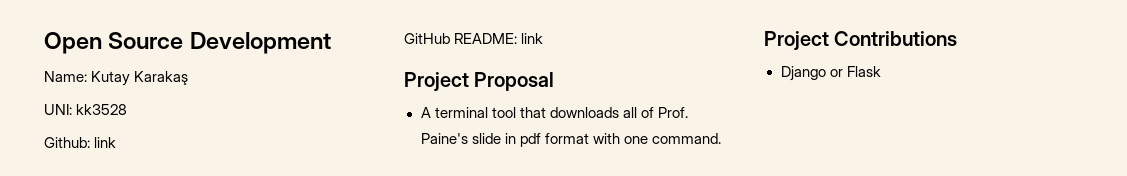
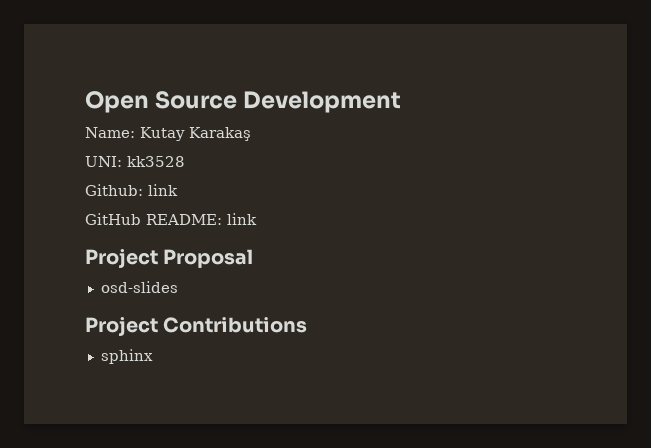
- A terminal tool that downloads all of Prof. Paine's slide in pdf format with one command.
+ osd-slides
- Django or Flask
+ sphinx

